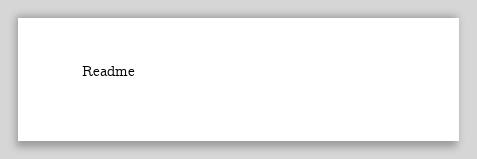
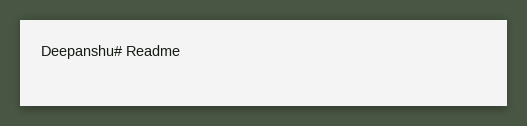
- Readme
+ Deepanshu# Readme

